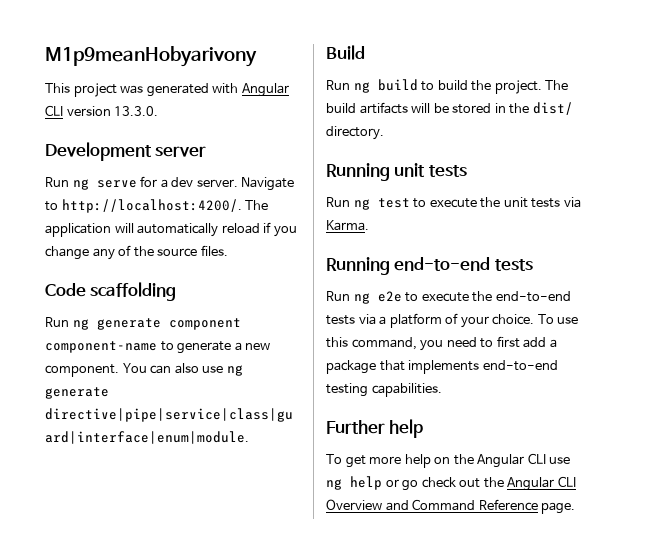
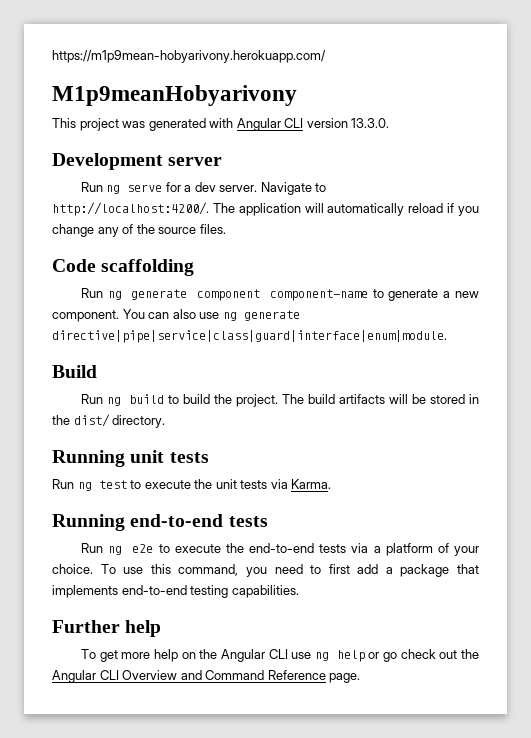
+ https://m1p9mean-hobyarivony.herokuapp.com/

